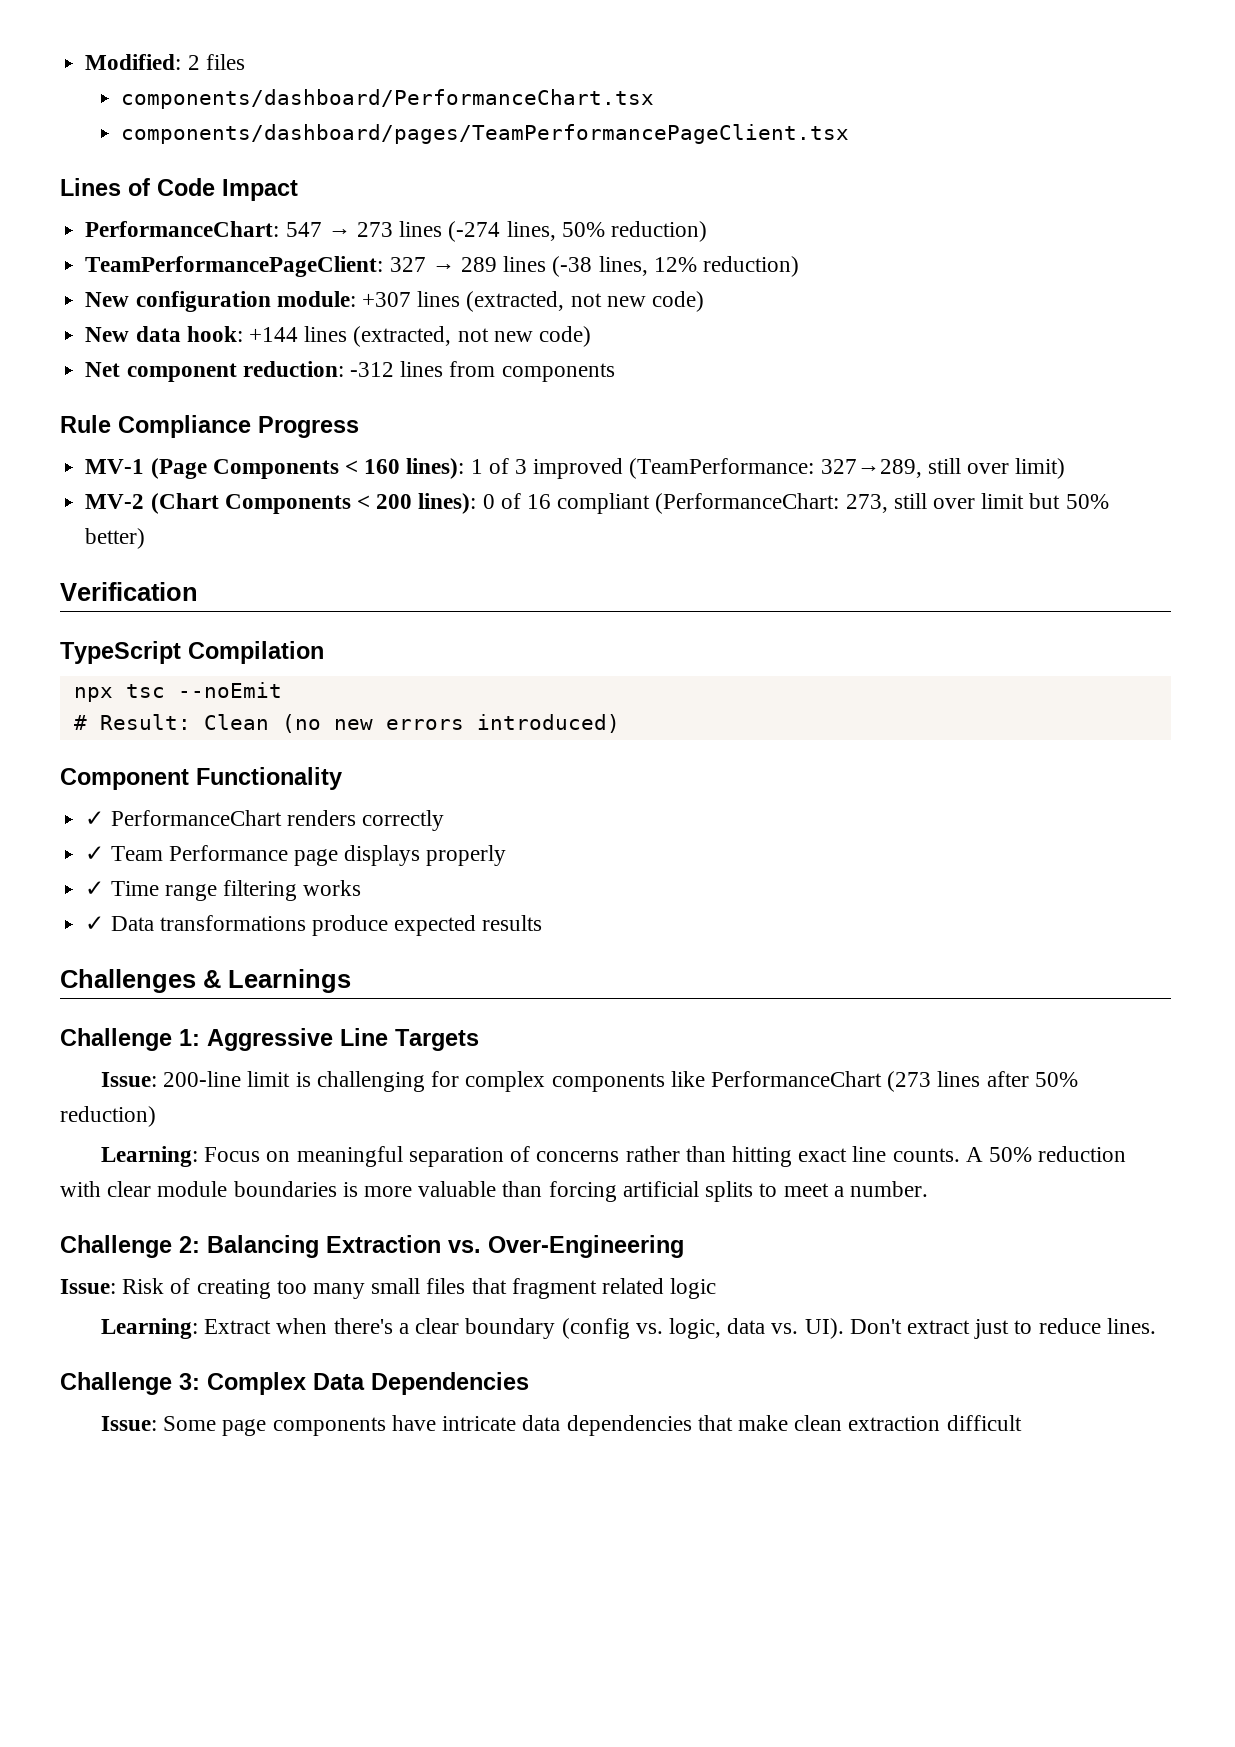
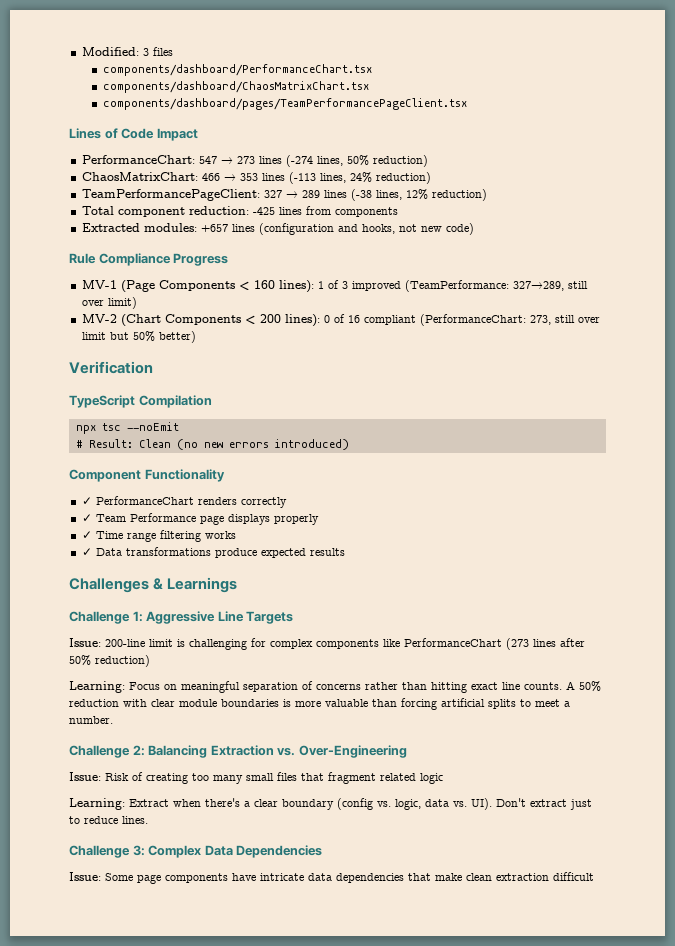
- Modified: 2 files
+ Modified: 3 files
+ components/dashboard/ChaosMatrixChart.tsx
+ ChaosMatrixChart: 466 → 353 lines (-113 lines, 24% reduction)
- New configuration module: +307 lines (extracted, not new code)
- New data hook: +144 lines (extracted, not new code)
- Net component reduction: -312 lines from components
+ Total component reduction: -425 lines from components
+ Extracted modules: +657 lines (configuration and hooks, not new code)

